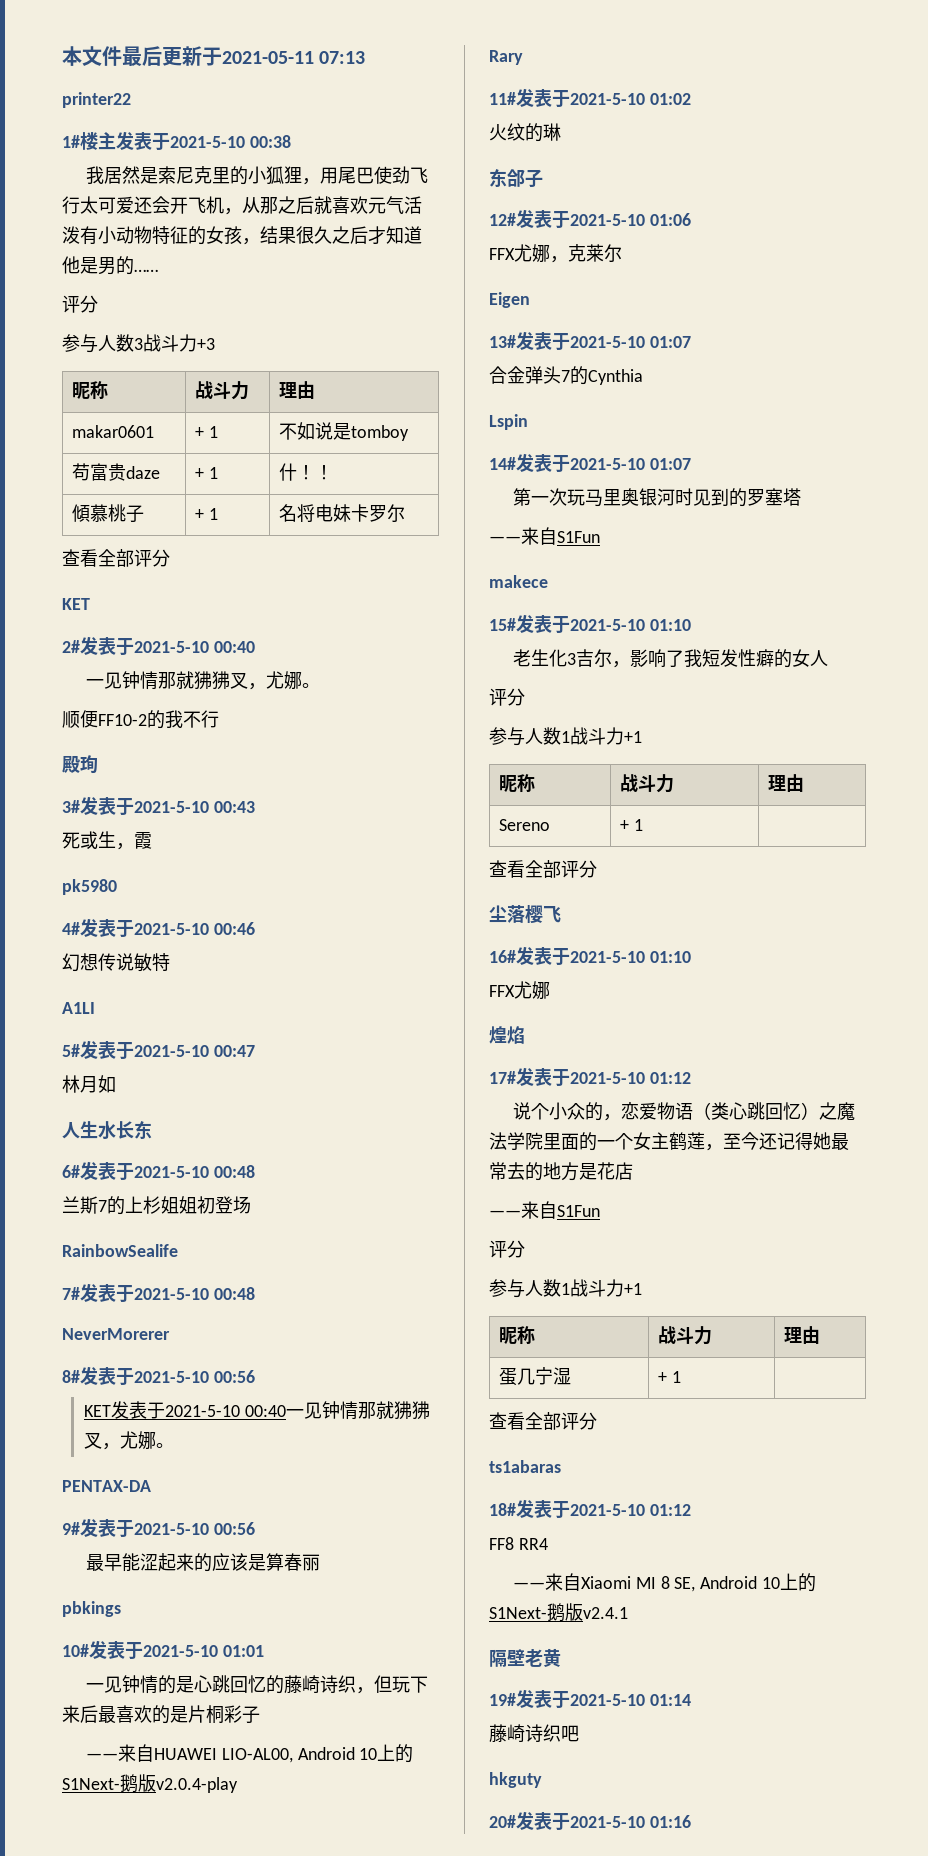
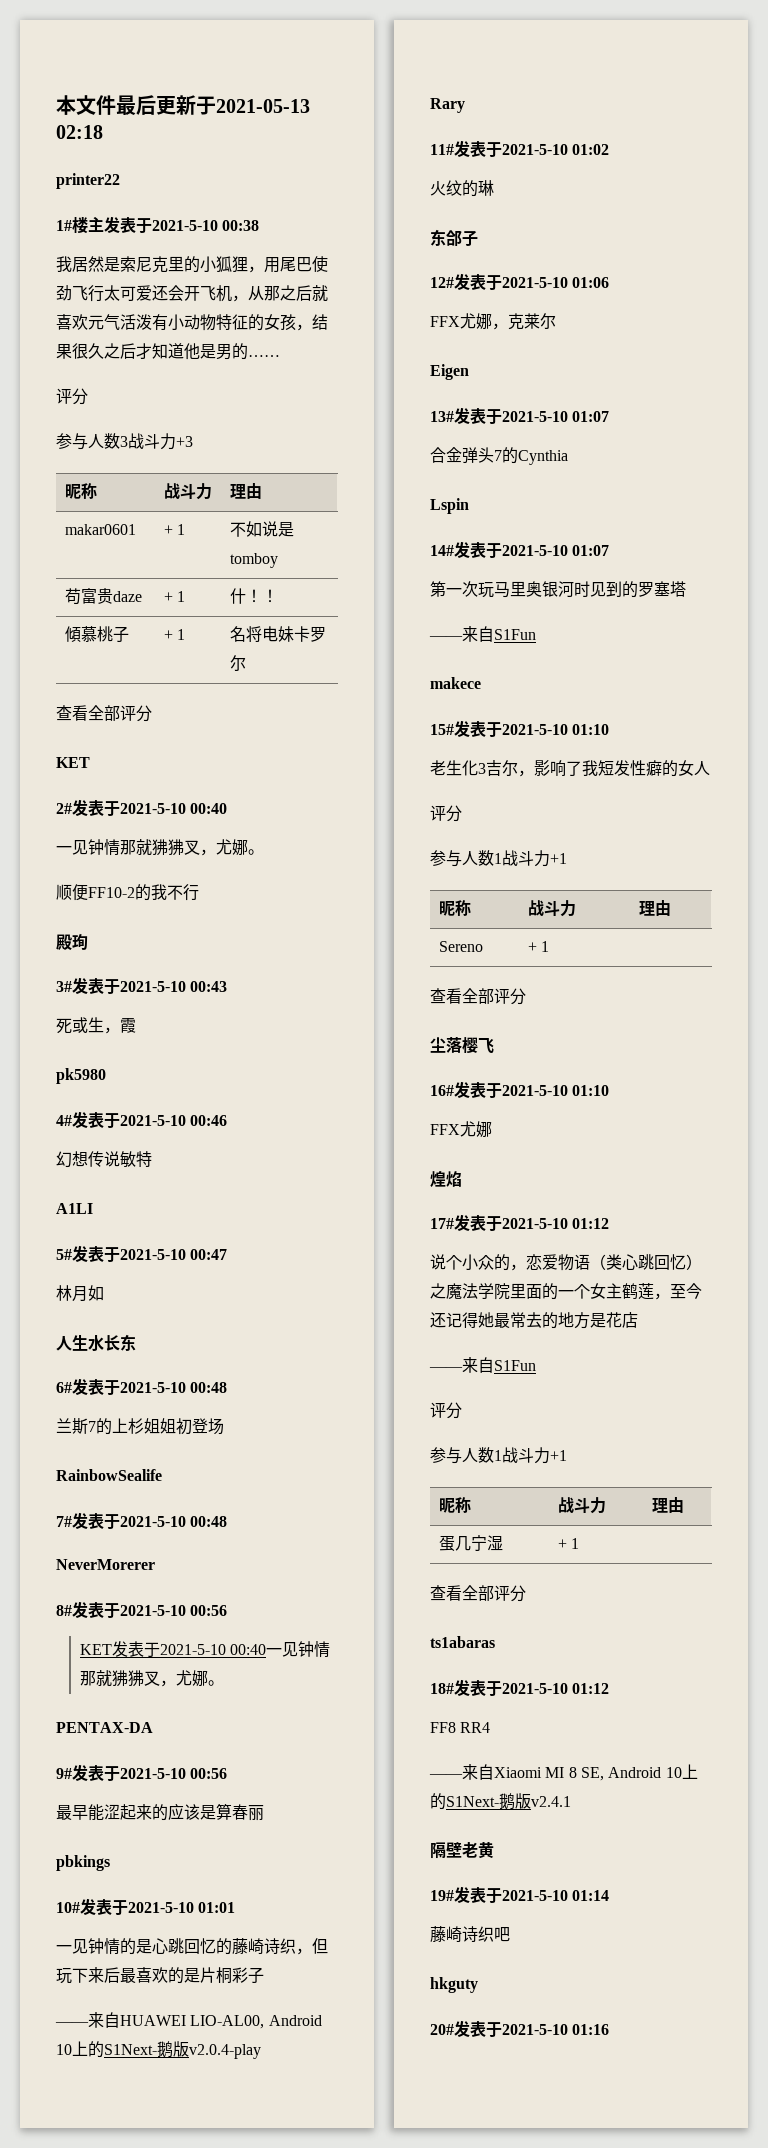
- 本文件最后更新于2021-05-11 07:13
+ 本文件最后更新于2021-05-13 02:18

